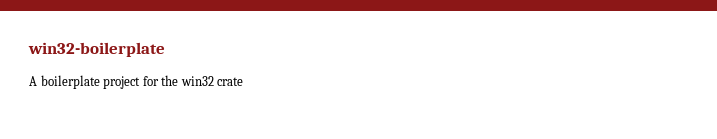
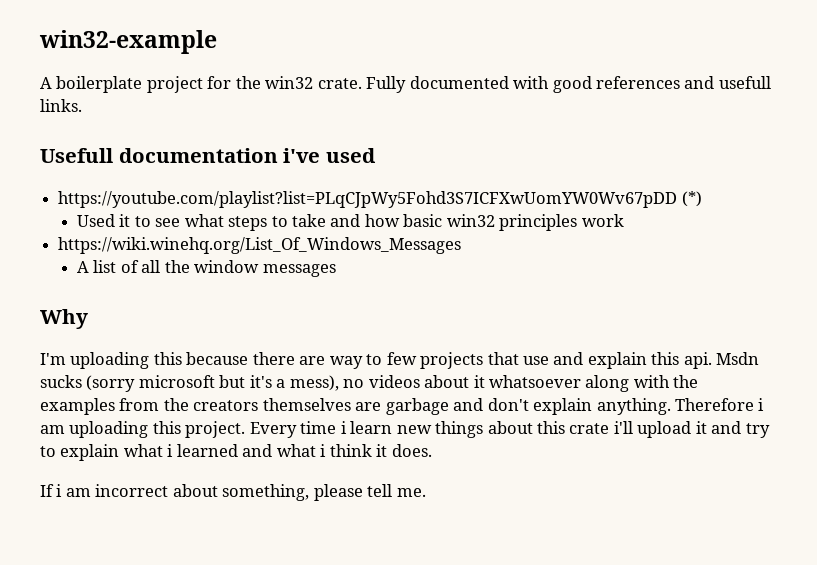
- win32-boilerplate
+ win32-example
- A boilerplate project for the win32 crate
+ A boilerplate project for the win32 crate. Fully documented with good references and usefull links.
+ Usefull documentation i've used
+ https://youtube.com/playlist?list=PLqCJpWy5Fohd3S7ICFXwUomYW0Wv67pDD (*)
+ Used it to see what steps to take and how basic win32 principles work
+ https://wiki.winehq.org/List_Of_Windows_Messages
+ A list of all the window messages
+ Why
+ I'm uploading this because there are way to few projects that use and explain this api. Msdn sucks (sorry microsoft but it's a mess), no videos about it whatsoever along with the examples from the creators themselves are garbage and don't explain anything. Therefore i am uploading this project. Every time i learn new things about this crate i'll upload it and try to explain what i learned and what i think it does.
+ If i am incorrect about something, please tell me.

